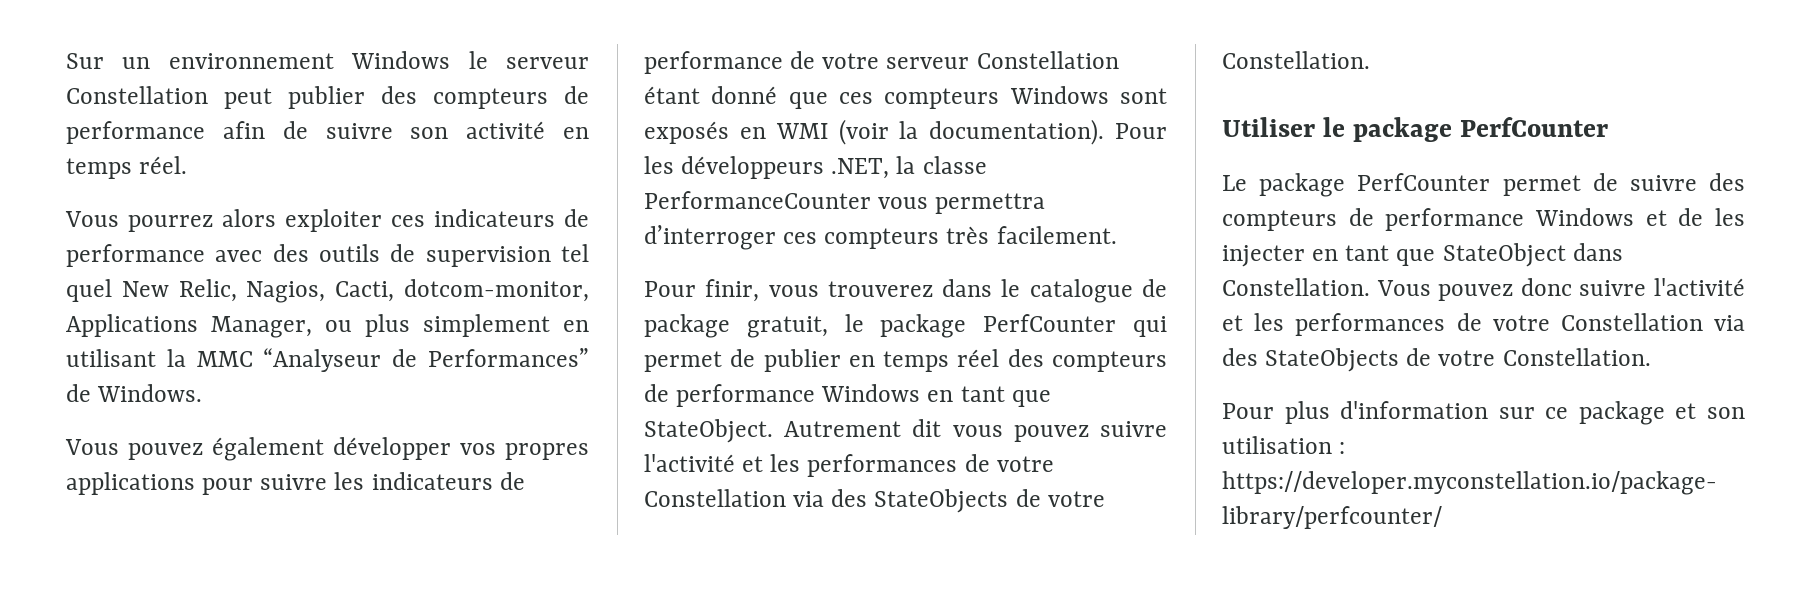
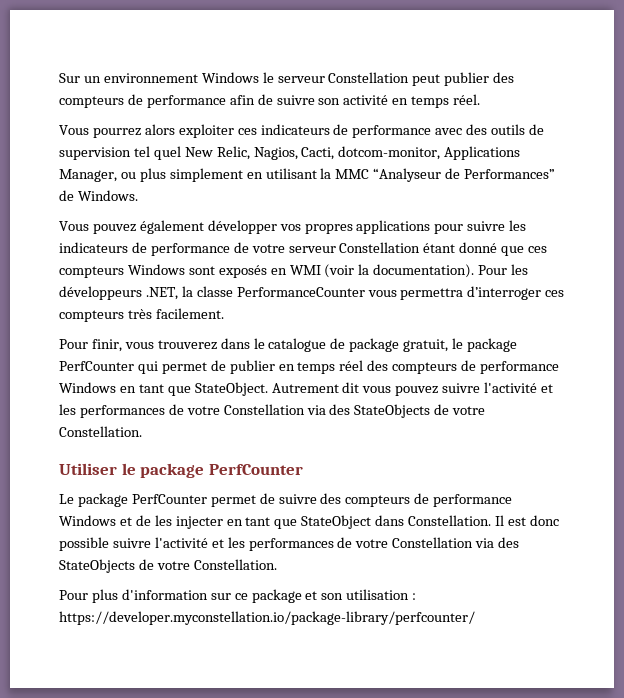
- Vous pouvez donc suivre l'activité et les performances de votre Constellation via des StateObjects de votre Constellation.
+ Il est donc possible suivre l'activité et les performances de votre Constellation via des StateObjects de votre Constellation.

